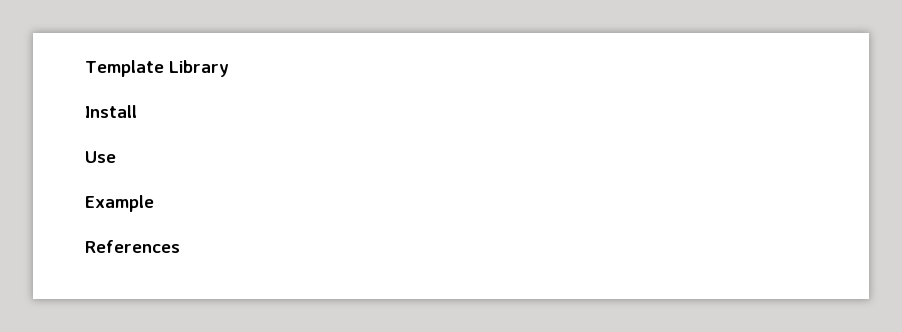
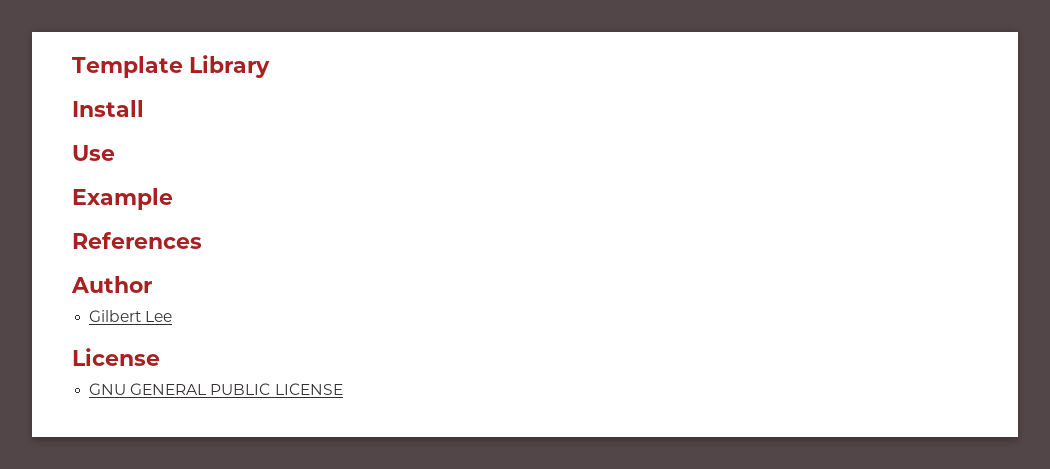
+ Author
+ Gilbert Lee
+ License
+ GNU GENERAL PUBLIC LICENSE

